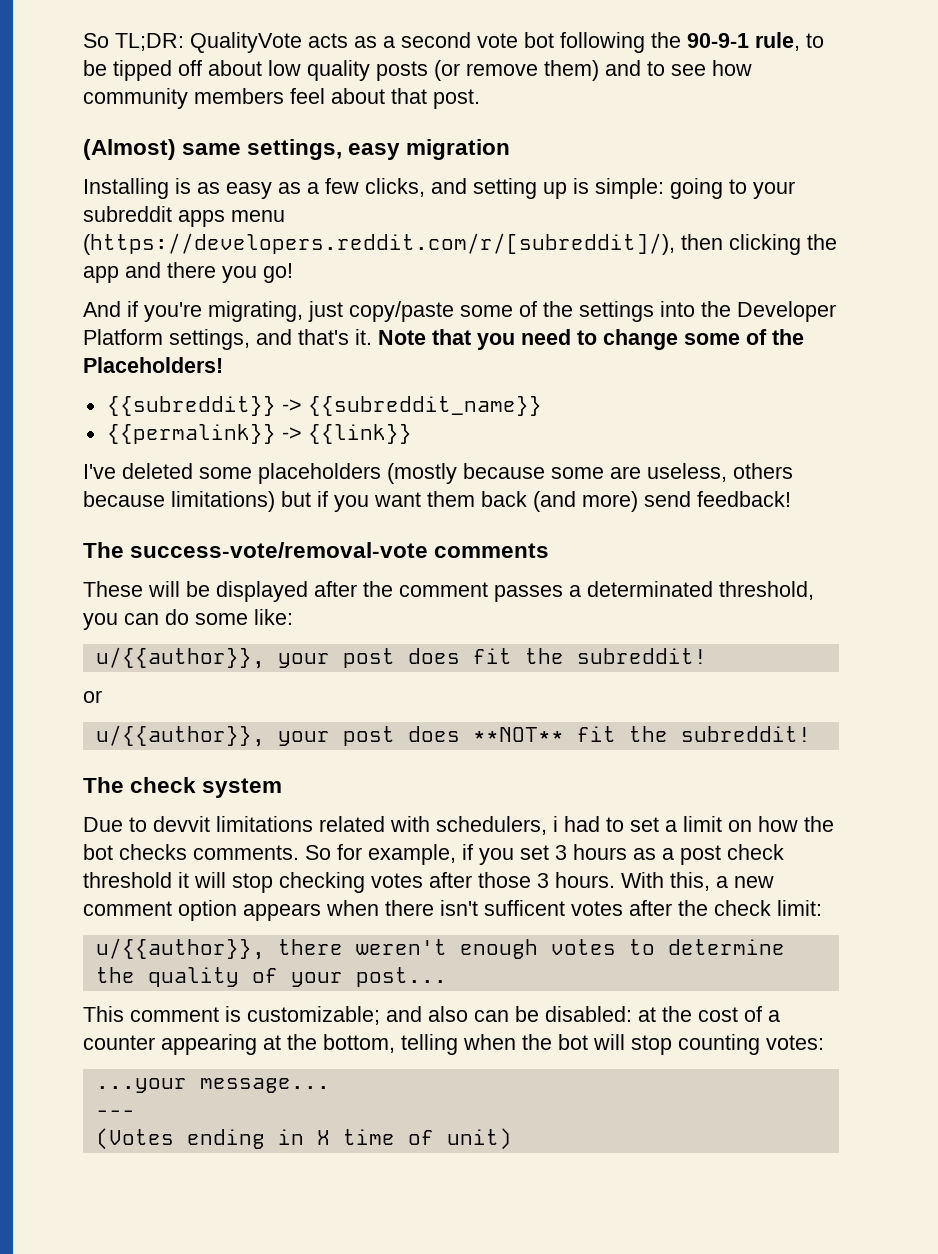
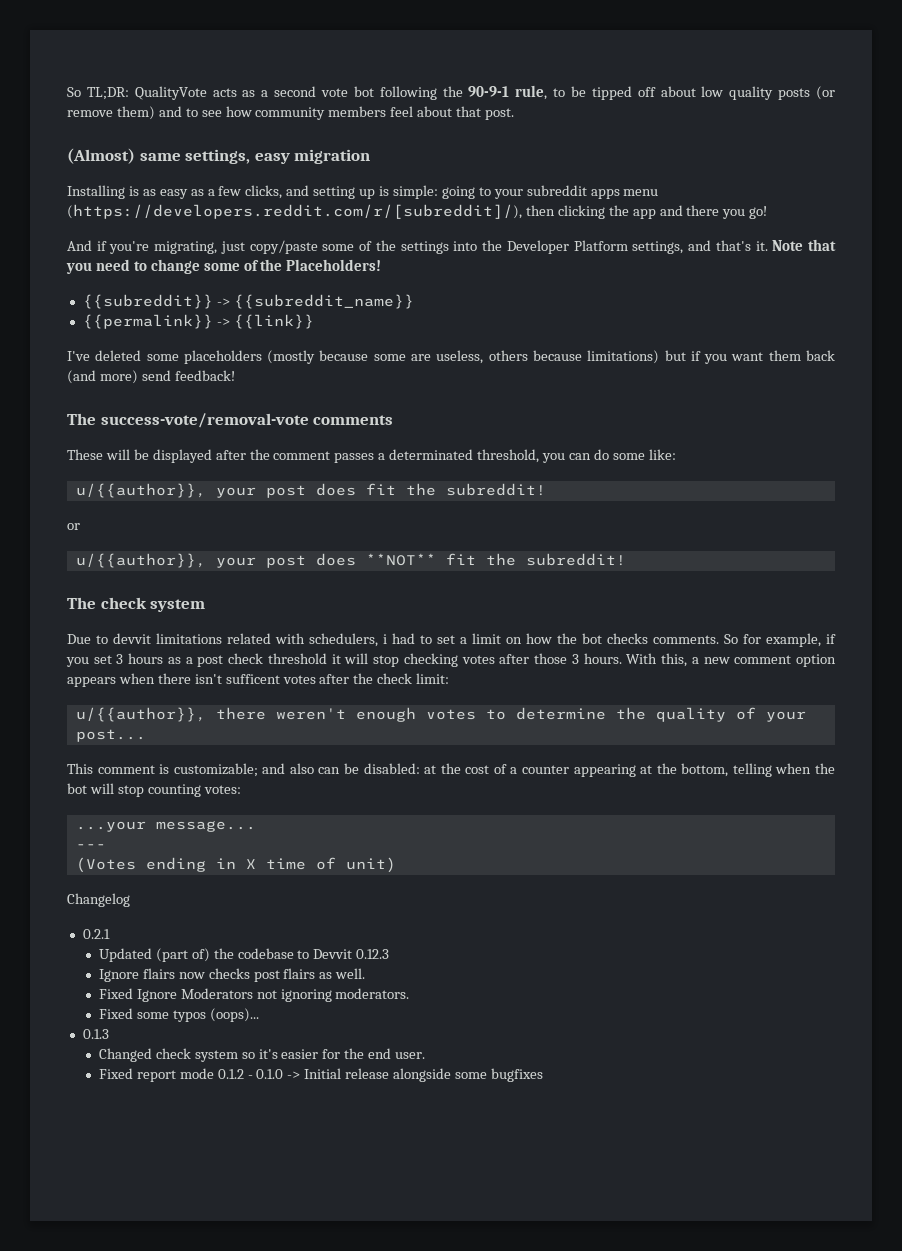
+ Changelog
+ 0.2.1
+ Updated (part of) the codebase to Devvit 0.12.3
+ Ignore flairs now checks post flairs as well.
+ Fixed Ignore Moderators not ignoring moderators.
+ Fixed some typos (oops)...
+ 0.1.3
+ Changed check system so it's easier for the end user.
+ Fixed report mode 0.1.2 - 0.1.0 -> Initial release alongside some bugfixes

